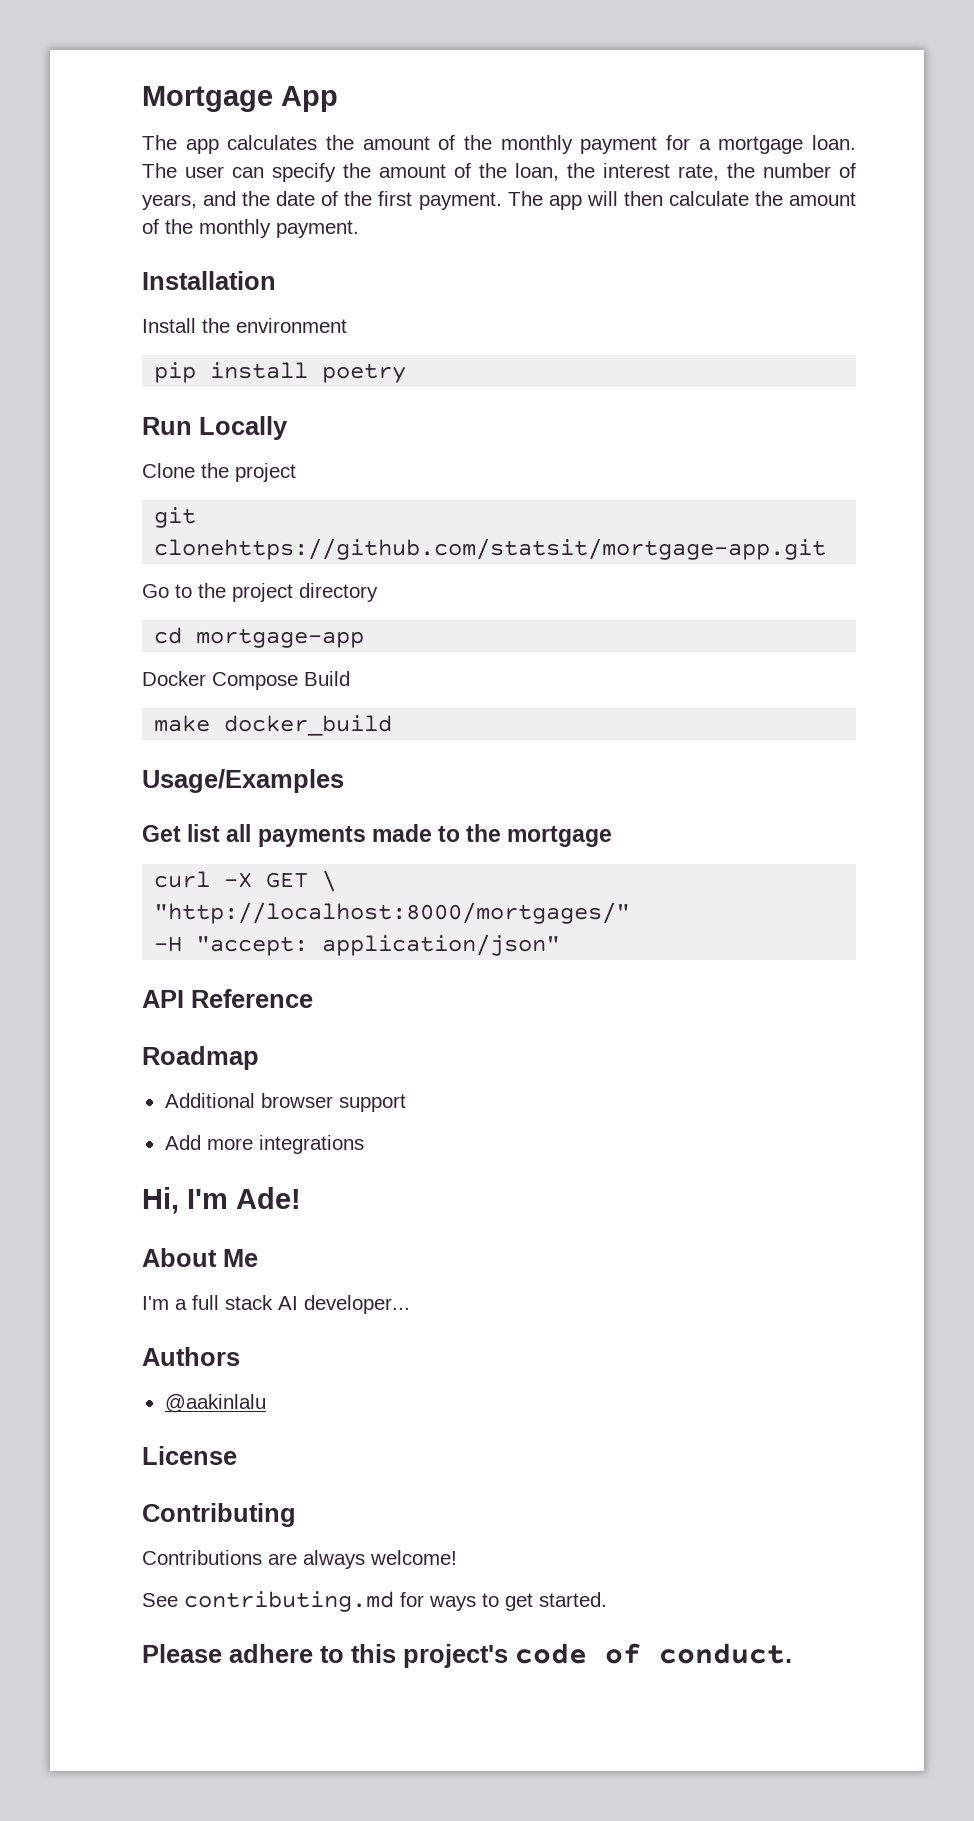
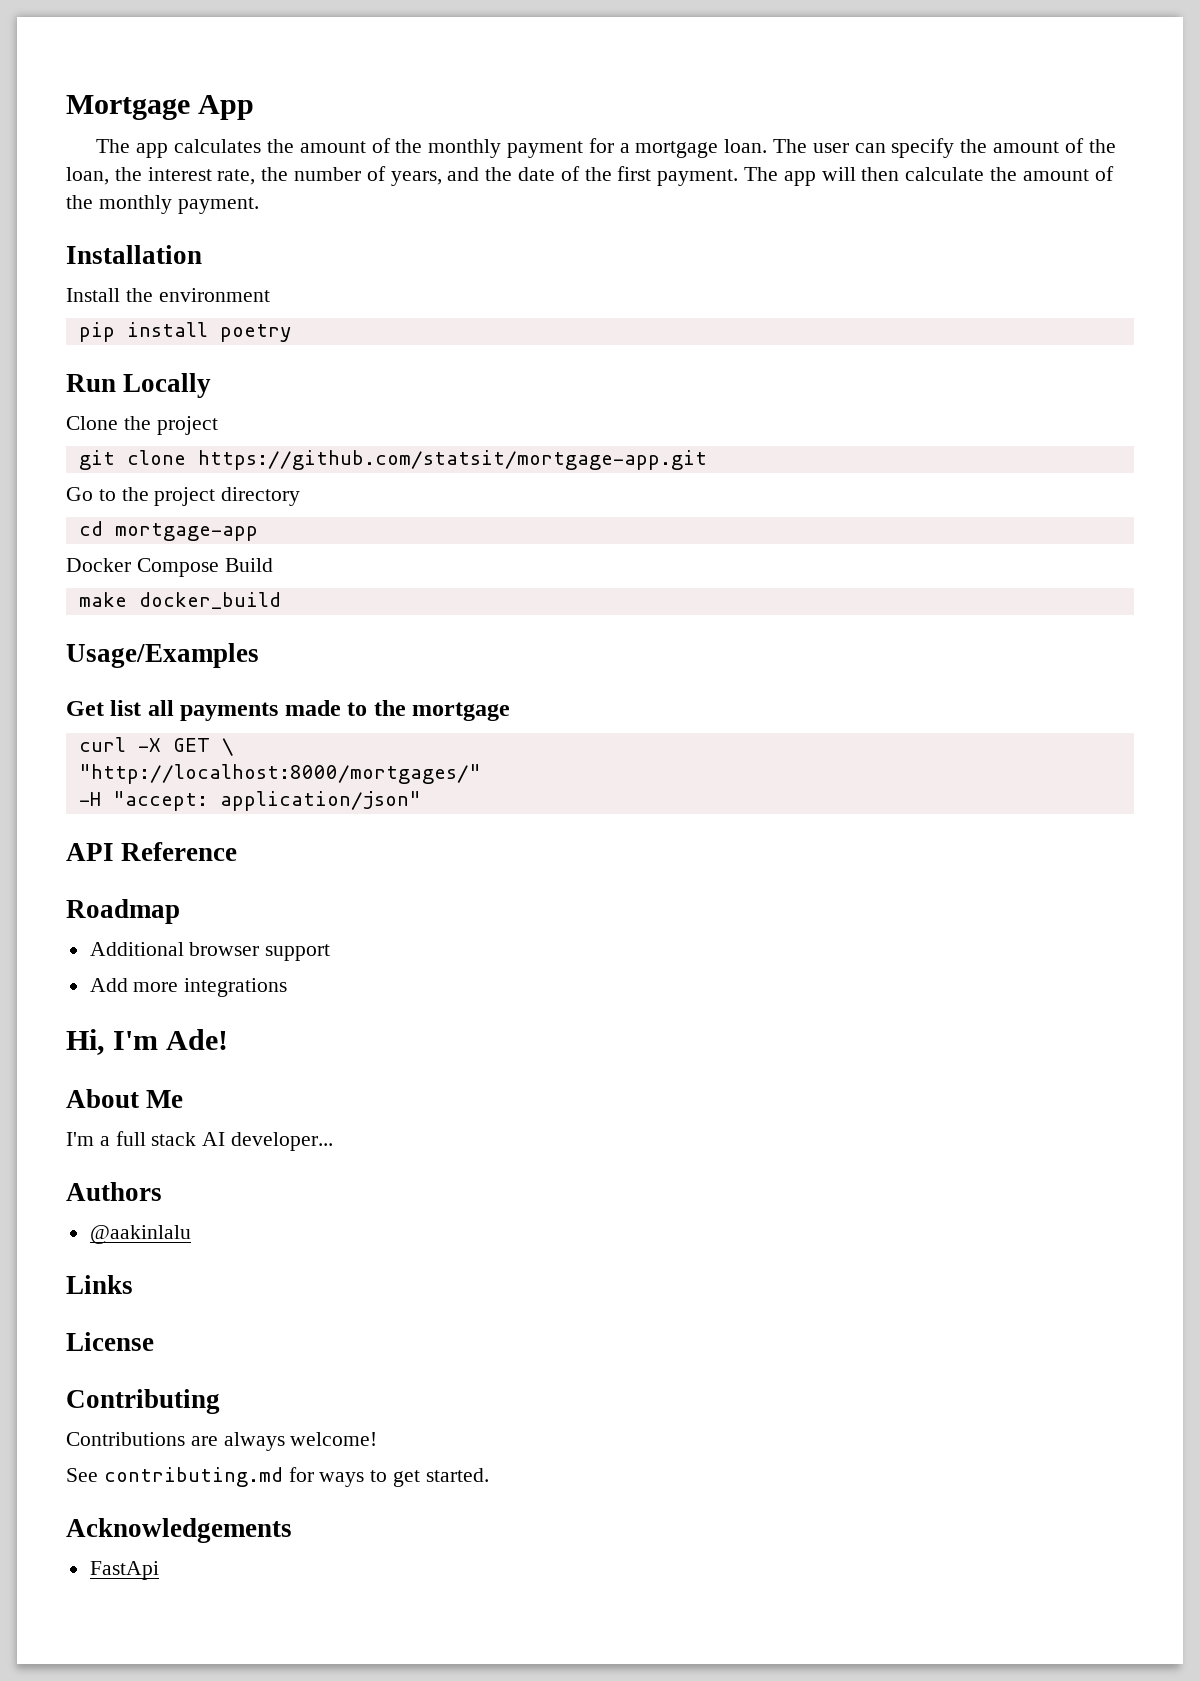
- git clonehttps://github.com/statsit/mortgage-app.git
+ git clone https://github.com/statsit/mortgage-app.git
+ Links
- Please adhere to this project's code of conduct.
+ Acknowledgements
+ FastApi

